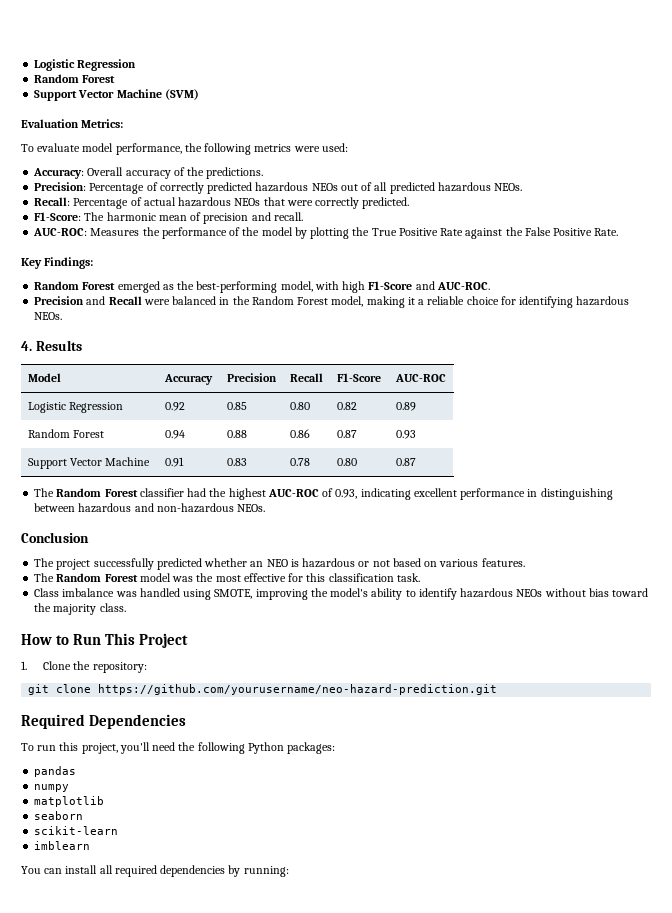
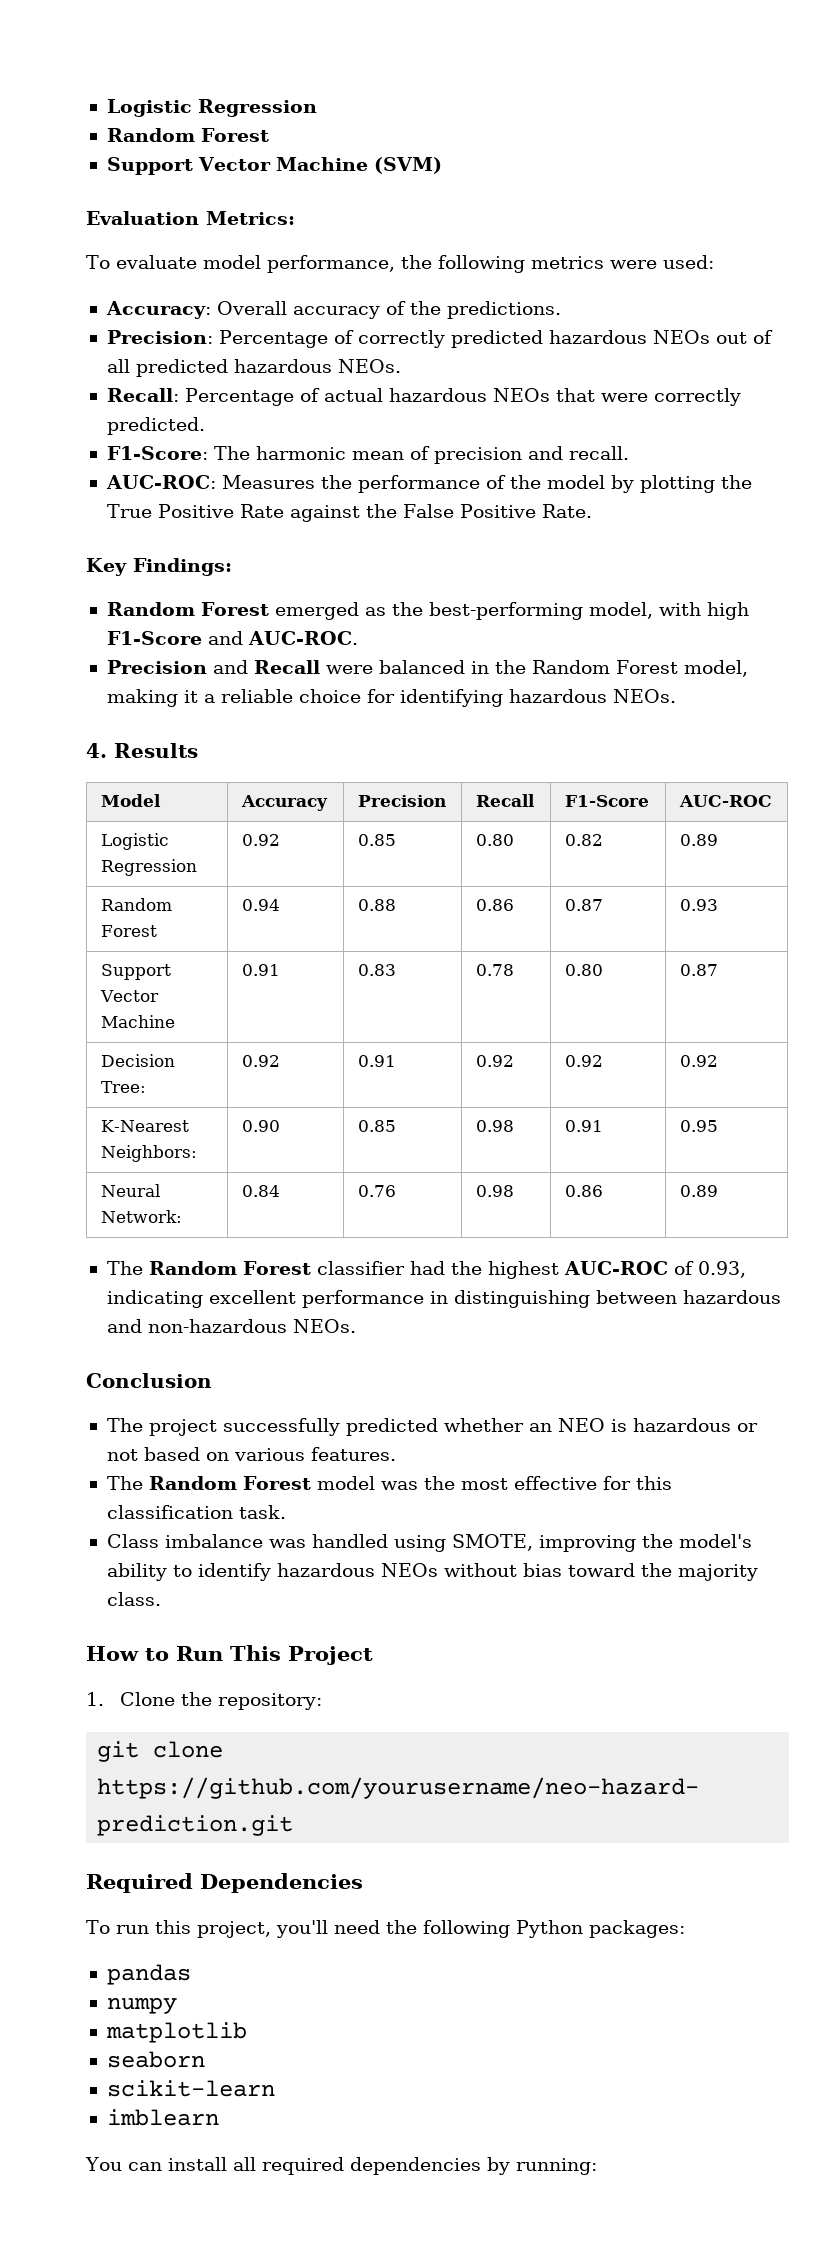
+ Decision Tree: | 0.92 | 0.91 | 0.92 | 0.92 | 0.92
+ K-Nearest Neighbors: | 0.90 | 0.85 | 0.98 | 0.91 | 0.95
+ Neural Network: | 0.84 | 0.76 | 0.98 | 0.86 | 0.89

